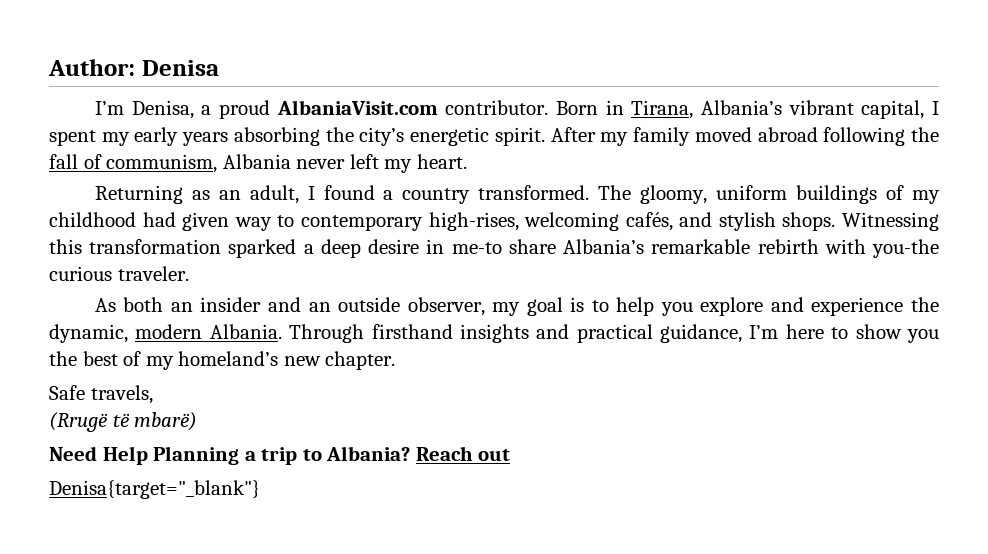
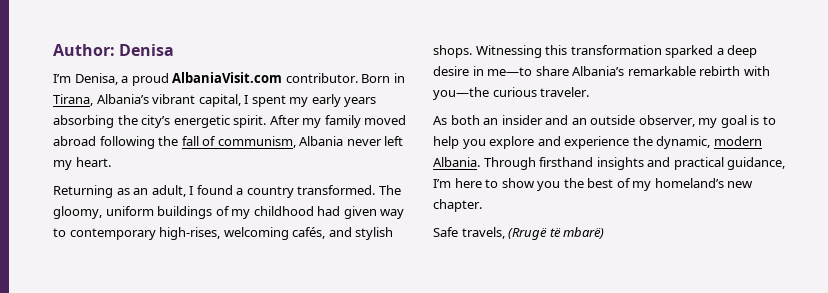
- Witnessing this transformation sparked a deep desire in me-to share Albania’s remarkable rebirth with you-the curious traveler.
+ Witnessing this transformation sparked a deep desire in me—to share Albania’s remarkable rebirth with you—the curious traveler.
- Safe travels,
- (Rrugë të mbarë)
+ Safe travels, (Rrugë të mbarë)
- Need Help Planning a trip to Albania? Reach out
- Denisa{target="_blank"}

